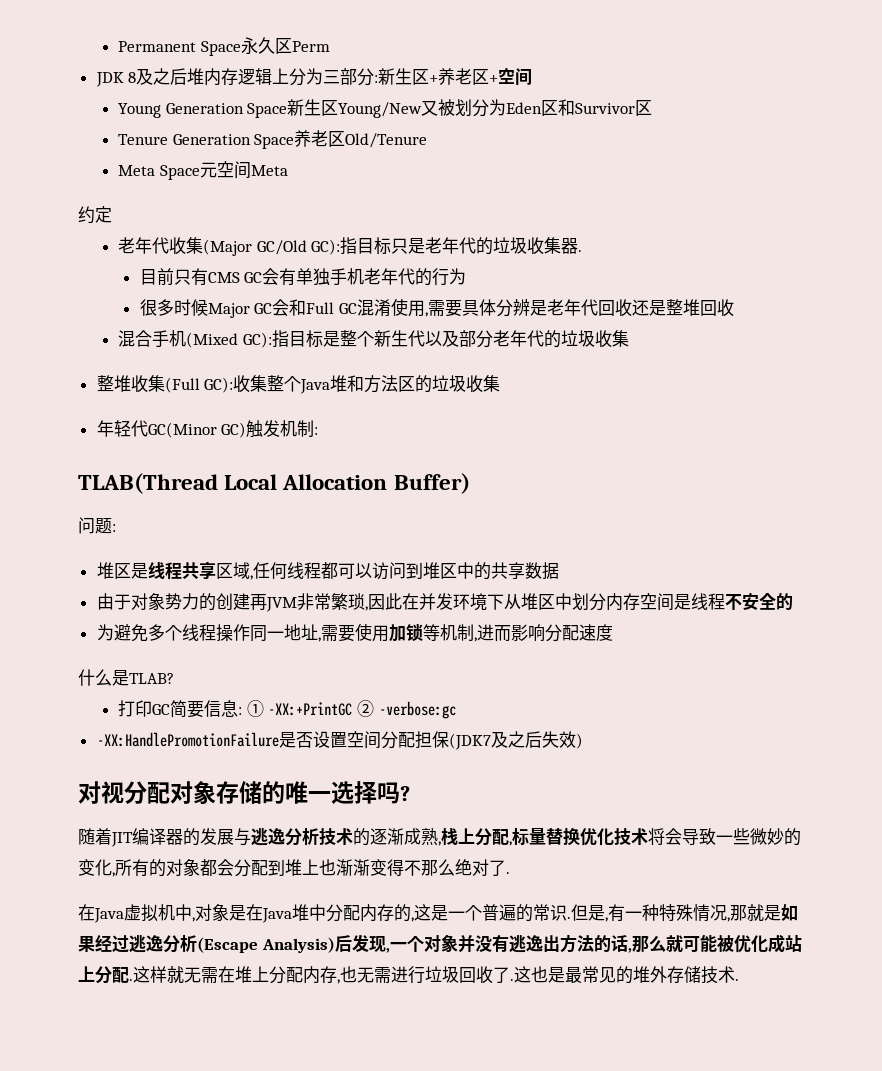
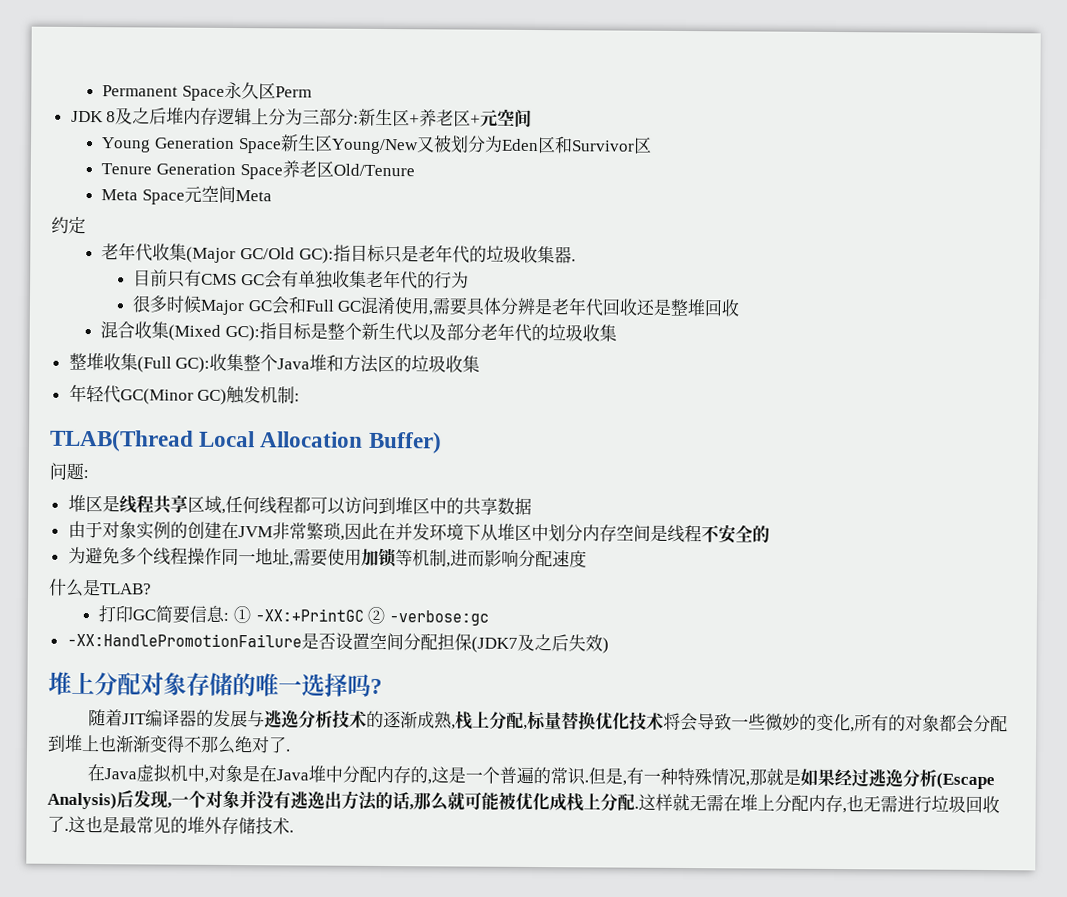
- JDK 8及之后堆内存逻辑上分为三部分:新生区+养老区+空间
+ JDK 8及之后堆内存逻辑上分为三部分:新生区+养老区+元空间
- 目前只有CMS GC会有单独手机老年代的行为
+ 目前只有CMS GC会有单独收集老年代的行为
- 混合手机(Mixed GC):指目标是整个新生代以及部分老年代的垃圾收集
+ 混合收集(Mixed GC):指目标是整个新生代以及部分老年代的垃圾收集
- 由于对象势力的创建再JVM非常繁琐,因此在并发环境下从堆区中划分内存空间是线程不安全的
+ 由于对象实例的创建在JVM非常繁琐,因此在并发环境下从堆区中划分内存空间是线程不安全的
- 对视分配对象存储的唯一选择吗?
+ 堆上分配对象存储的唯一选择吗?
- 但是,有一种特殊情况,那就是如果经过逃逸分析(Escape Analysis)后发现,一个对象并没有逃逸出方法的话,那么就可能被优化成站上分配.
+ 但是,有一种特殊情况,那就是如果经过逃逸分析(Escape Analysis)后发现,一个对象并没有逃逸出方法的话,那么就可能被优化成栈上分配.

